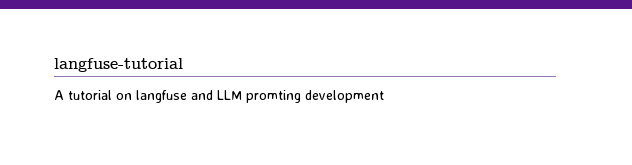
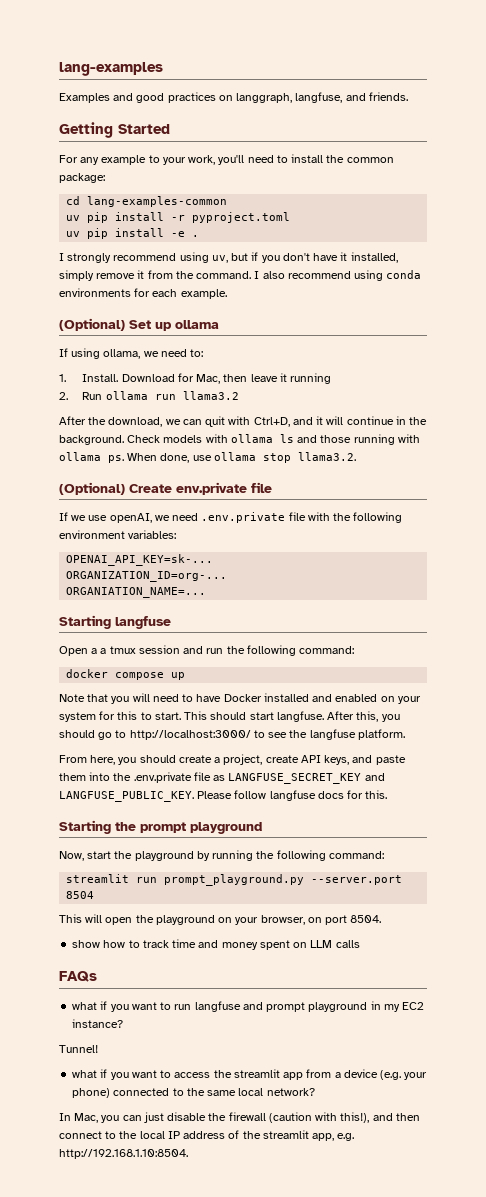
- langfuse-tutorial
- A tutorial on langfuse and LLM promting development
+ lang-examples
+ Examples and good practices on langgraph, langfuse, and friends.
+ Getting Started
+ For any example to your work, you'll need to install the common package:
+ cd lang-examples-common
+ uv pip install -r pyproject.toml
+ uv pip install -e .
+ I strongly recommend using uv, but if you don't have it installed, simply remove it from the command. I also recommend using conda environments for each example.
+ (Optional) Set up ollama
+ If using ollama, we need to:
+ 1. Install. Download for Mac, then leave it running
+ 2. Run ollama run llama3.2
+ After the download, we can quit with Ctrl+D, and it will continue in the background. Check models with ollama ls and those running with ollama ps. When done, use ollama stop llama3.2.
+ (Optional) Create env.private file
+ If we use openAI, we need .env.private file with the following environment variables:
+ OPENAI_API_KEY=sk-...
+ ORGANIZATION_ID=org-...
+ ORGANIATION_NAME=...
+ Starting langfuse
+ Open a a tmux session and run the following command:
+ docker compose up
+ Note that you will need to have Docker installed and enabled on your system for this to start. This should start langfuse. After this, you should go to http://localhost:3000/ to see the langfuse platform.
+ From here, you should create a project, create API keys, and paste them into the .env.private file as LANGFUSE_SECRET_KEY and LANGFUSE_PUBLIC_KEY. Please follow langfuse docs for this.
+ Starting the prompt playground
+ Now, start the playground by running the following command:
+ streamlit run prompt_playground.py --server.port 8504
+ This will open the playground on your browser, on port 8504.
+ show how to track time and money spent on LLM calls
+ FAQs
+ what if you want to run langfuse and prompt playground in my EC2 instance?
+ Tunnel!
+ what if you want to access the streamlit app from a device (e.g. your phone) connected to the same local network?
+ In Mac, you can just disable the firewall (caution with this!), and then connect to the local IP address of the streamlit app, e.g. http://192.168.1.10:8504.

